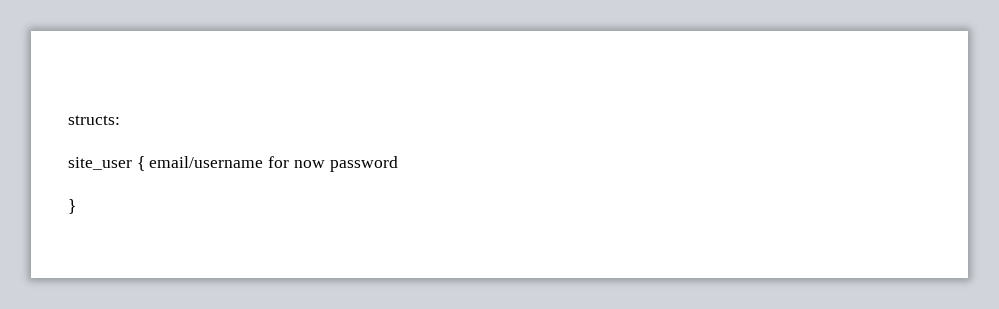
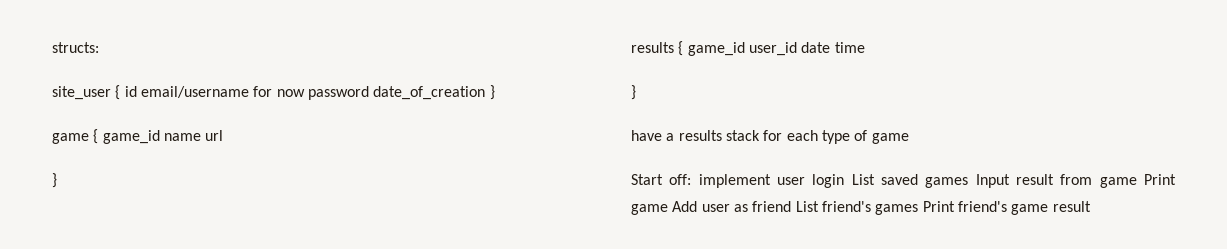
- site_user { email/username for now password
+ site_user { id email/username for now password date_of_creation }
+ game { game_id name url
  }
+ results { game_id user_id date time
+ }
+ have a results stack for each type of game
+ Start off: implement user login List saved games Input result from game Print game Add user as friend List friend's games Print friend's game result

